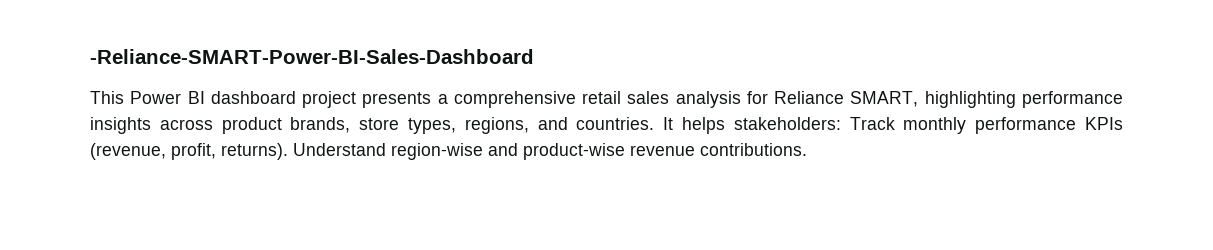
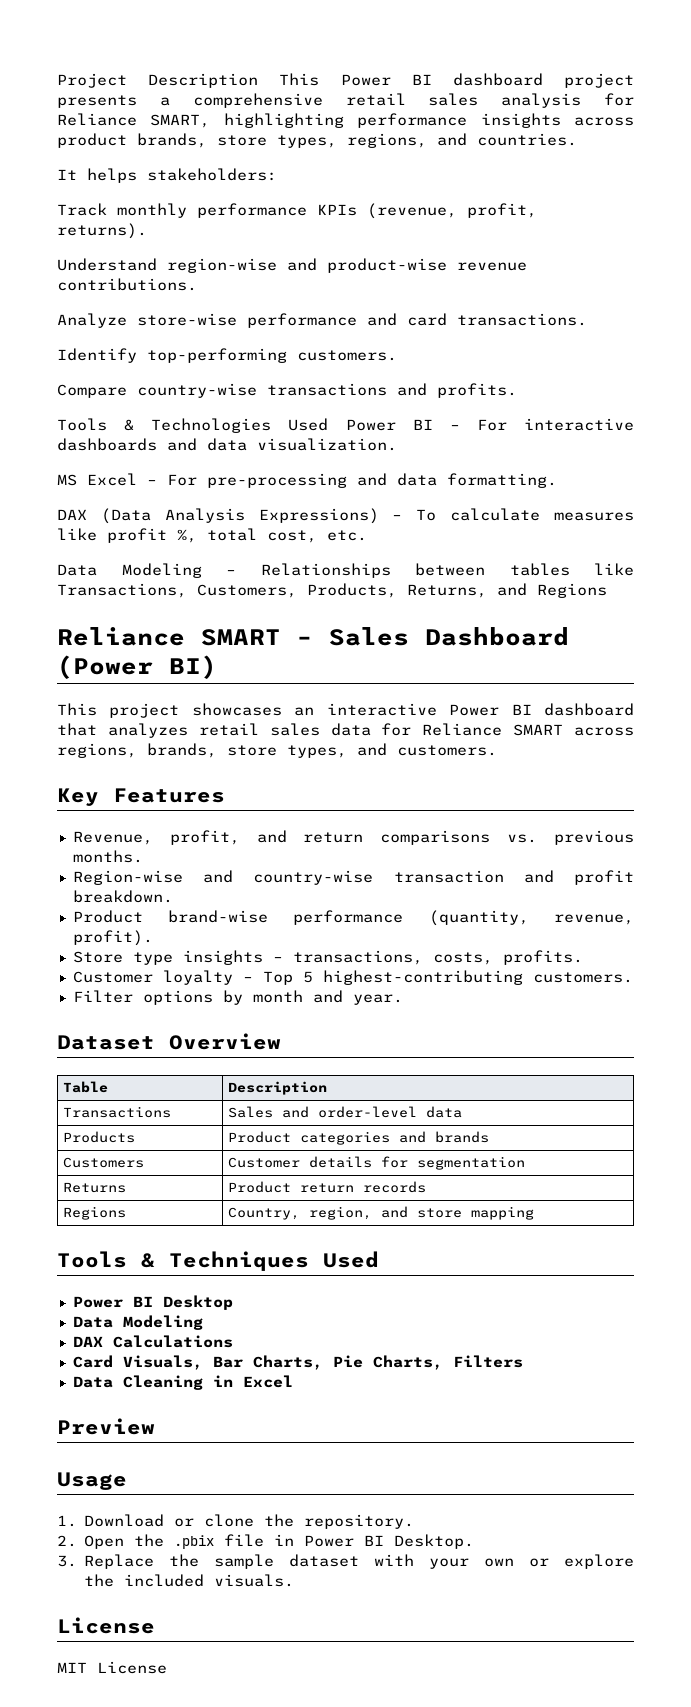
- -Reliance-SMART-Power-BI-Sales-Dashboard
- This Power BI dashboard project presents a comprehensive retail sales analysis for Reliance SMART, highlighting performance insights across product brands, store types, regions, and countries. It helps stakeholders: Track monthly performance KPIs (revenue, profit, returns). Understand region-wise and product-wise revenue contributions.
+ Project Description This Power BI dashboard project presents a comprehensive retail sales analysis for Reliance SMART, highlighting performance insights across product brands, store types, regions, and countries.
+ It helps stakeholders:
+ Track monthly performance KPIs (revenue, profit, returns).
+ Understand region-wise and product-wise revenue contributions.
+ Analyze store-wise performance and card transactions.
+ Identify top-performing customers.
+ Compare country-wise transactions and profits.
+ Tools & Technologies Used Power BI – For interactive dashboards and data visualization.
+ MS Excel – For pre-processing and data formatting.
+ DAX (Data Analysis Expressions) – To calculate measures like profit %, total cost, etc.
+ Data Modeling – Relationships between tables like Transactions, Customers, Products, Returns, and Regions
+ Reliance SMART – Sales Dashboard (Power BI)
+ This project showcases an interactive Power BI dashboard that analyzes retail sales data for Reliance SMART across regions, brands, store types, and customers.
+ Key Features
+ Revenue, profit, and return comparisons vs. previous months.
+ Region-wise and country-wise transaction and profit breakdown.
+ Product brand-wise performance (quantity, revenue, profit).
+ Store type insights – transactions, costs, profits.
+ Customer loyalty – Top 5 highest-contributing customers.
+ Filter options by month and year.
+ Dataset Overview
+ Table | Description
+ Transactions | Sales and order-level data
+ Products | Product categories and brands
+ Customers | Customer details for segmentation
+ Returns | Product return records
+ Regions | Country, region, and store mapping
+ Tools & Techniques Used
+ Power BI Desktop
+ Data Modeling
+ DAX Calculations
+ Card Visuals, Bar Charts, Pie Charts, Filters
+ Data Cleaning in Excel
+ Preview
+ Usage
+ 1. Download or clone the repository.
+ 2. Open the .pbix file in Power BI Desktop.
+ 3. Replace the sample dataset with your own or explore the included visuals.
+ License
+ MIT License

